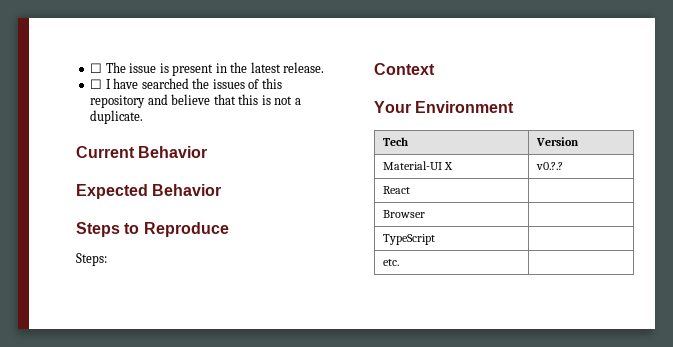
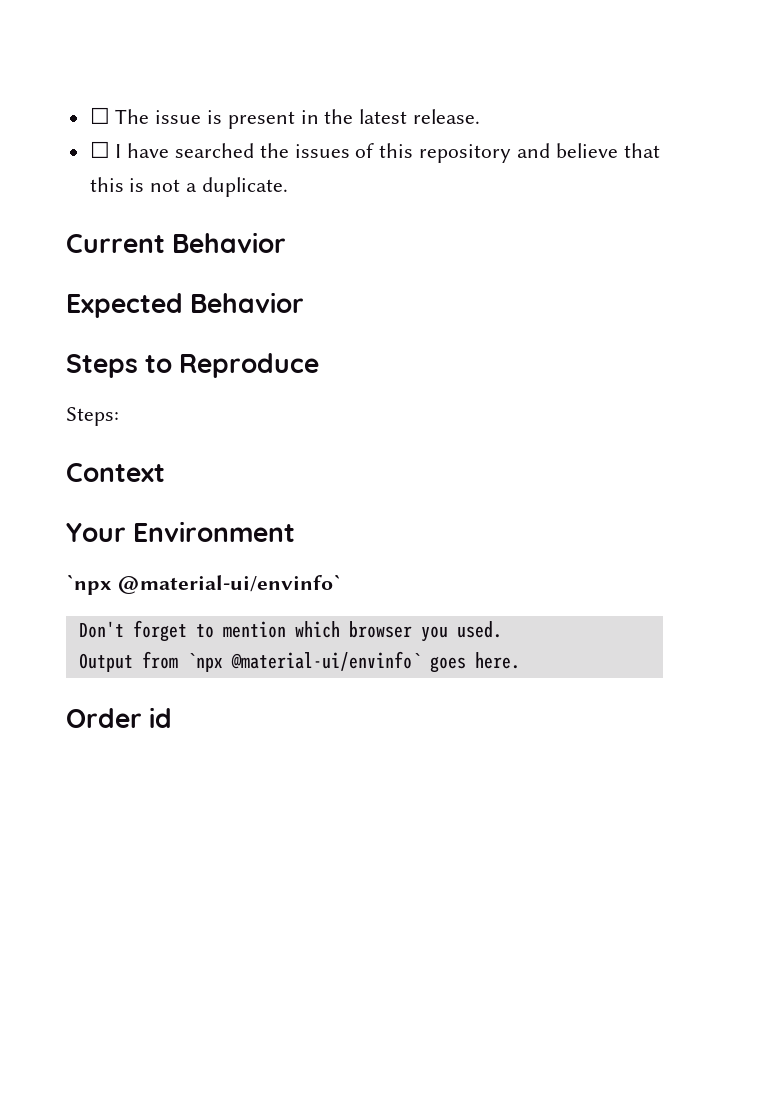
  Your Environment
- Tech | Version
- Material-UI X | v0.?.?
- React |
- Browser |
- TypeScript |
- etc. |
+ `npx @material-ui/envinfo`
+ Don't forget to mention which browser you used.
+ Output from `npx @material-ui/envinfo` goes here.
+ Order id

